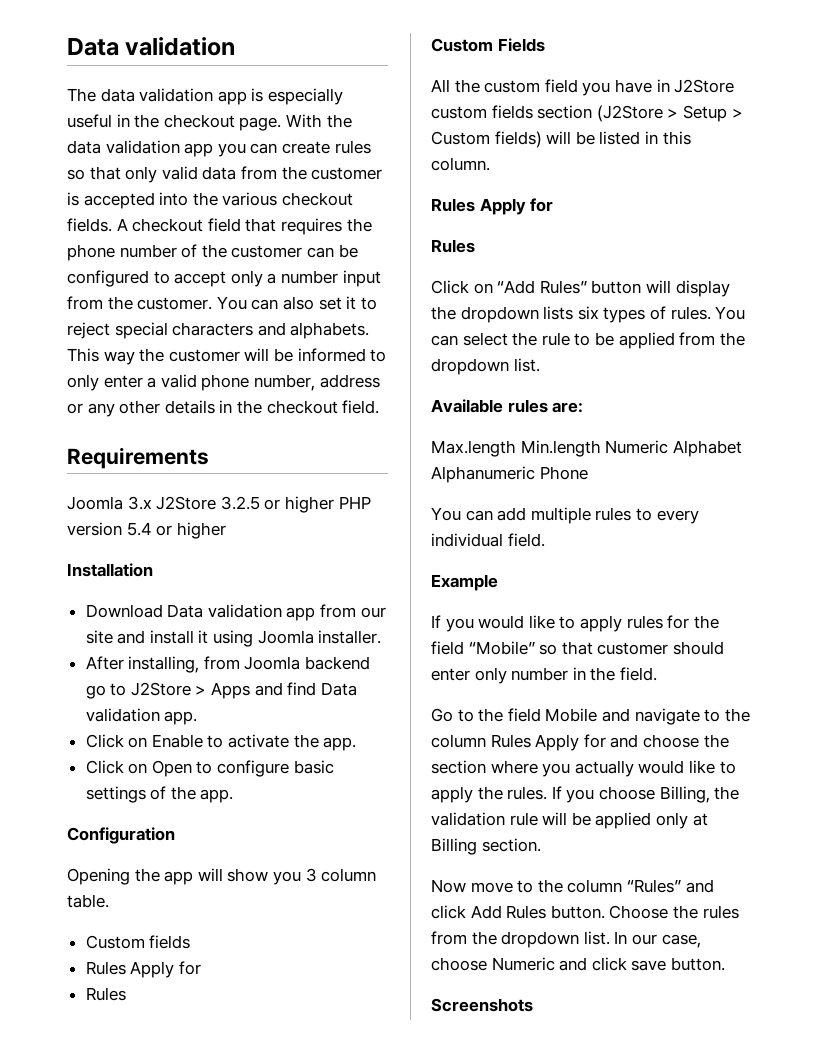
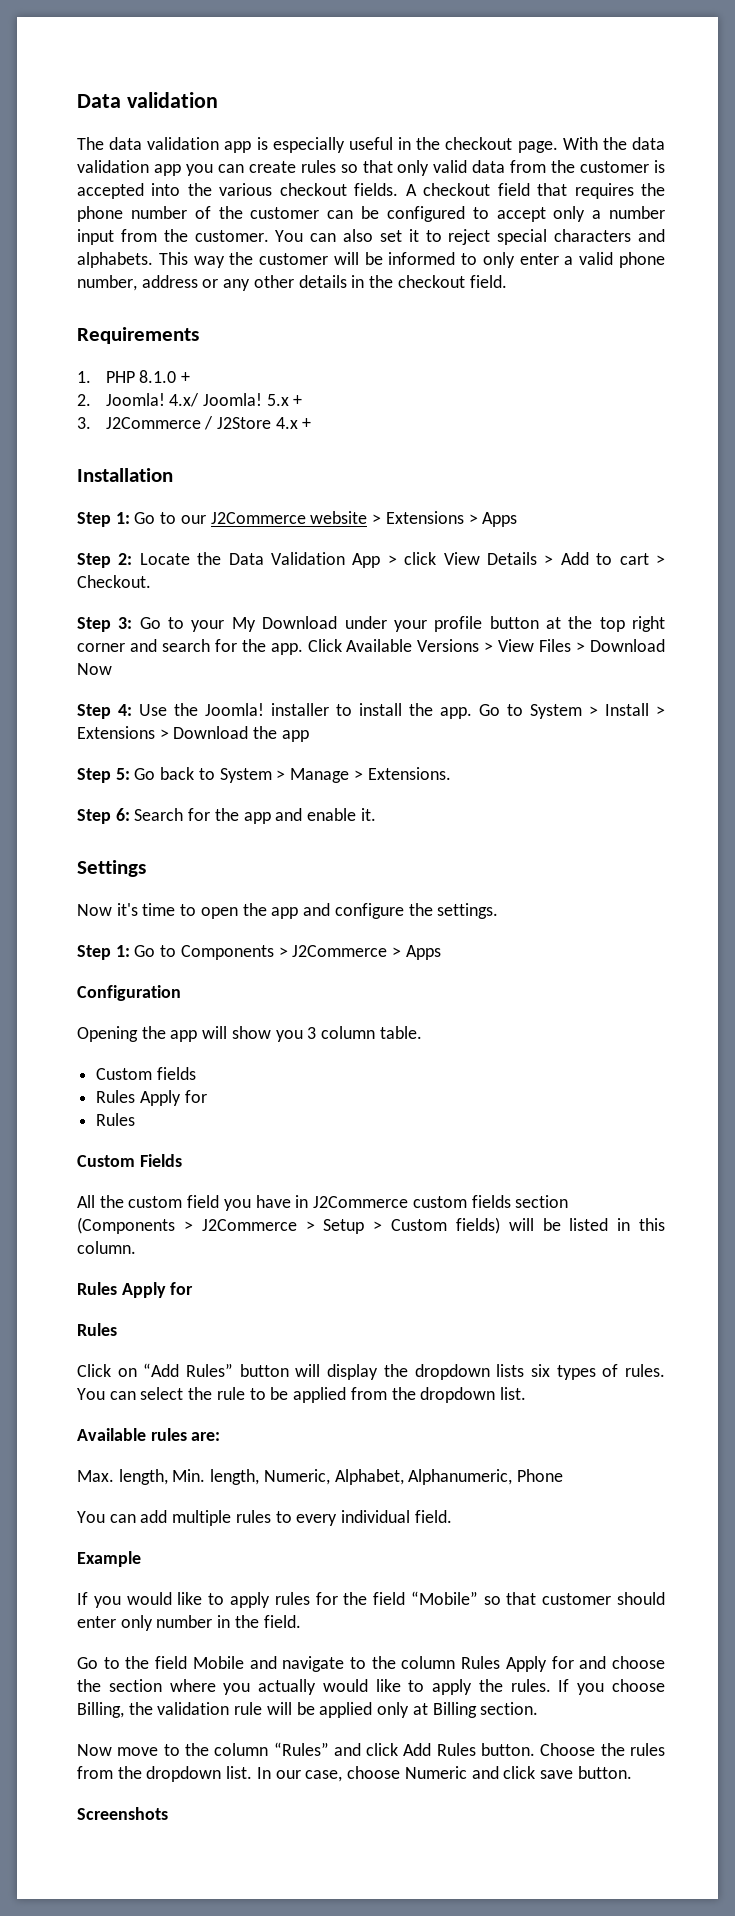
- Joomla 3.x J2Store 3.2.5 or higher PHP version 5.4 or higher
+ 1. PHP 8.1.0 +
+ 2. Joomla! 4.x/ Joomla! 5.x +
+ 3. J2Commerce / J2Store 4.x +
  Installation
- Download Data validation app from our site and install it using Joomla installer.
- After installing, from Joomla backend go to J2Store > Apps and find Data validation app.
- Click on Enable to activate the app.
- Click on Open to configure basic settings of the app.
+ Step 1: Go to our J2Commerce website > Extensions > Apps
+ Step 2: Locate the Data Validation App > click View Details > Add to cart > Checkout.
+ Step 3: Go to your My Download under your profile button at the top right corner and search for the app. Click Available Versions > View Files > Download Now
+ Step 4: Use the Joomla! installer to install the app. Go to System > Install > Extensions > Download the app
+ Step 5: Go back to System > Manage > Extensions.
+ Step 6: Search for the app and enable it.
+ Settings
+ Now it's time to open the app and configure the settings.
+ Step 1: Go to Components > J2Commerce > Apps
- All the custom field you have in J2Store custom fields section (J2Store > Setup > Custom fields) will be listed in this column.
+ All the custom field you have in J2Commerce custom fields section (Components > J2Commerce > Setup > Custom fields) will be listed in this column.
- Max.length Min.length Numeric Alphabet Alphanumeric Phone
+ Max. length, Min. length, Numeric, Alphabet, Alphanumeric, Phone

